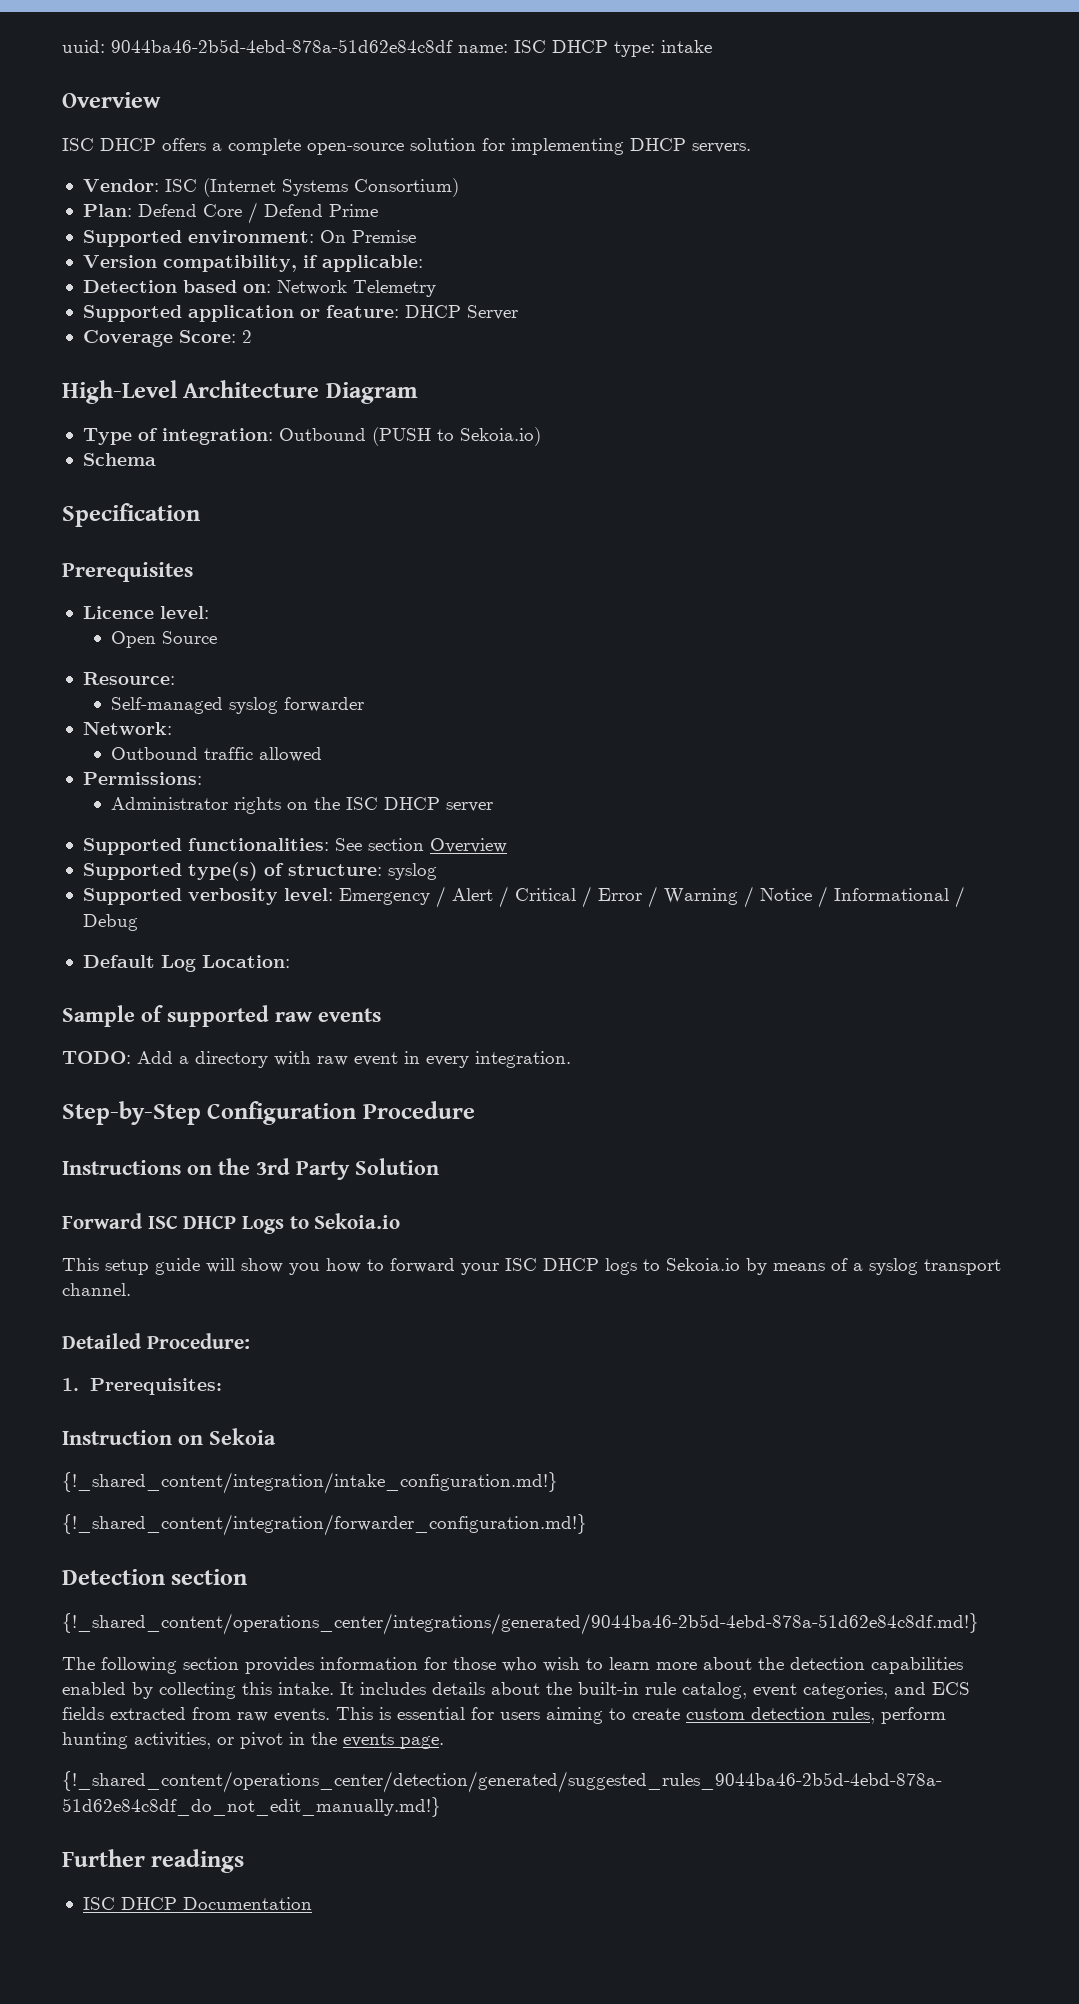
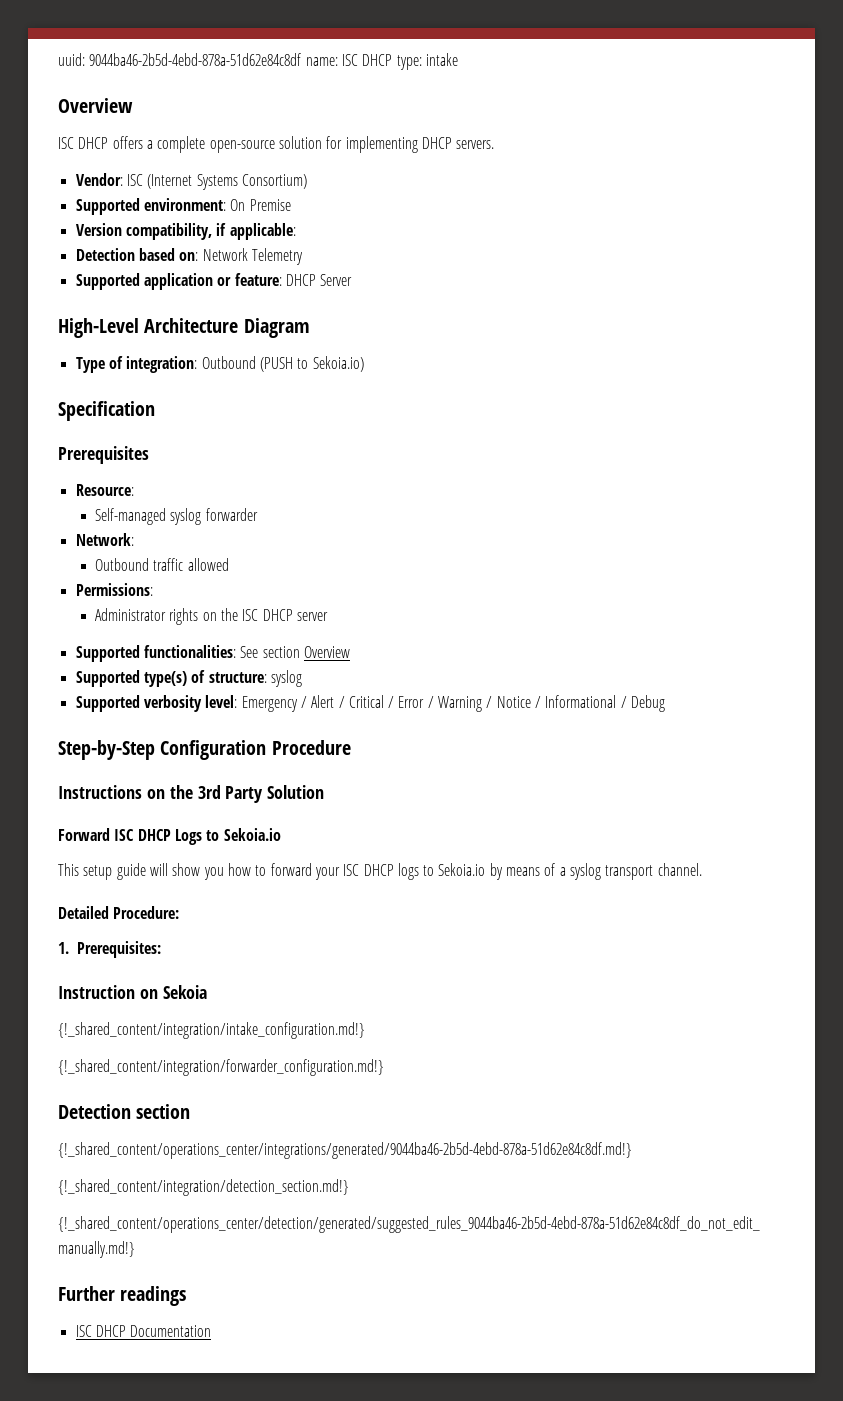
- Plan: Defend Core / Defend Prime
- Coverage Score: 2
- Schema
- Licence level:
- Open Source
- Default Log Location:
- Sample of supported raw events
- TODO: Add a directory with raw event in every integration.
- The following section provides information for those who wish to learn more about the detection capabilities enabled by collecting this intake. It includes details about the built-in rule catalog, event categories, and ECS fields extracted from raw events. This is essential for users aiming to create custom detection rules, perform hunting activities, or pivot in the events page.
+ {!_shared_content/integration/detection_section.md!}

